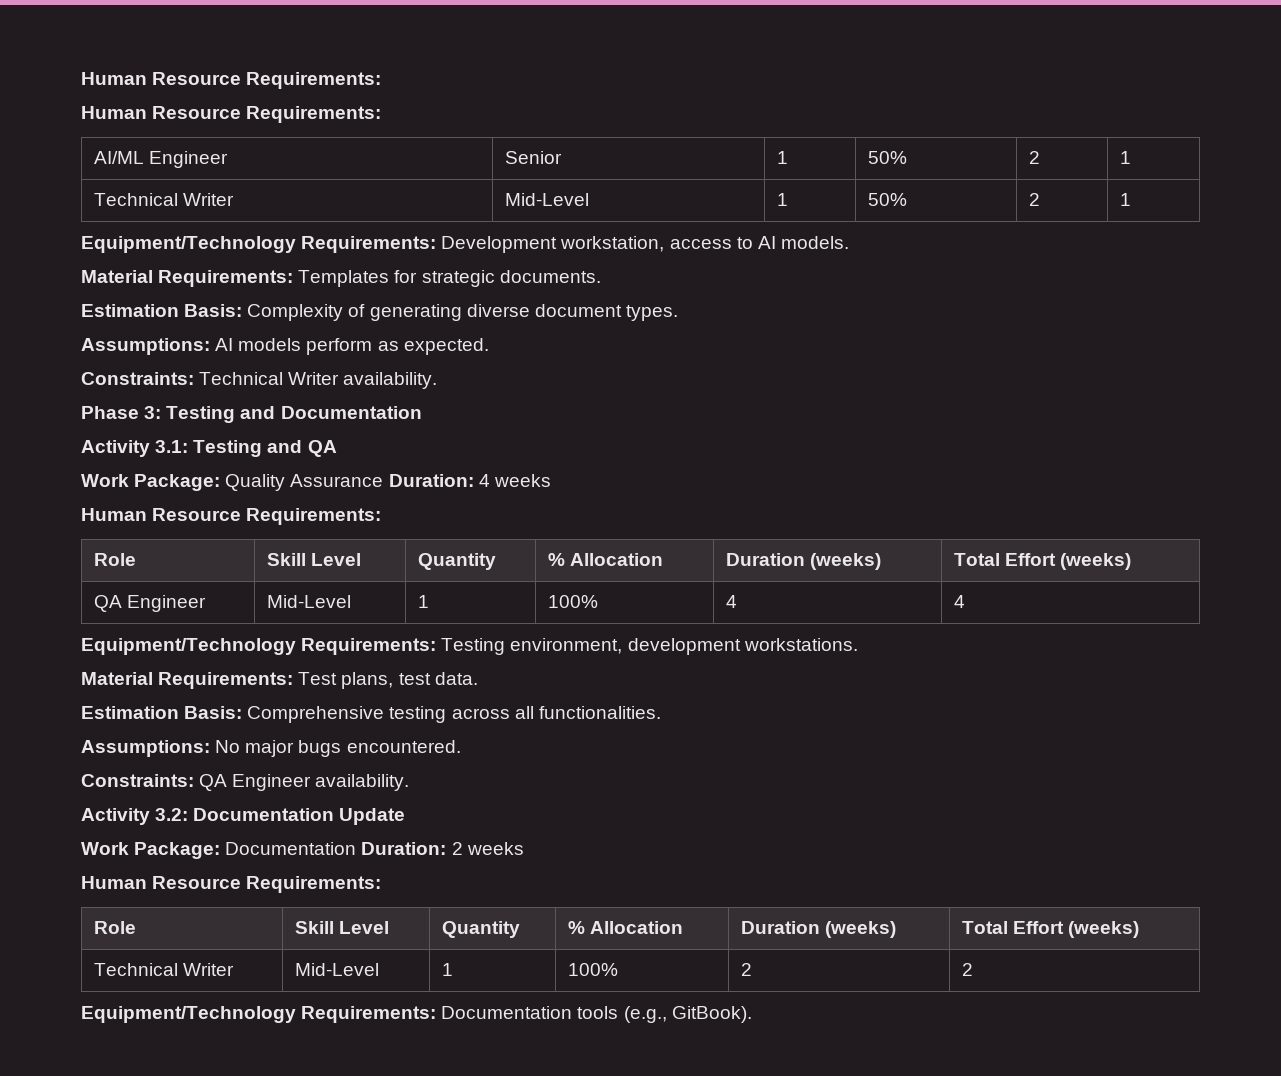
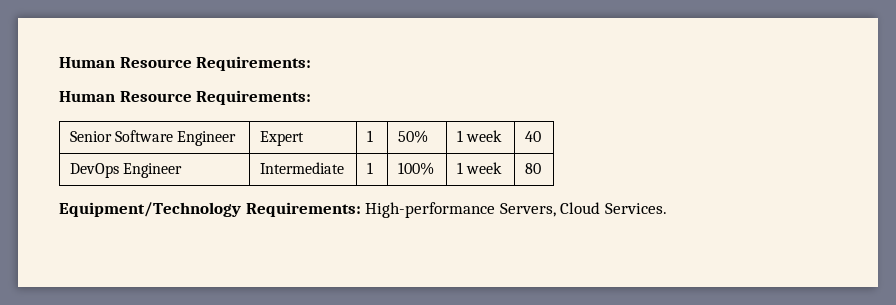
- AI/ML Engineer | Senior | 1 | 50% | 2 | 1
- Technical Writer | Mid-Level | 1 | 50% | 2 | 1
- Equipment/Technology Requirements: Development workstation, access to AI models.
- Material Requirements: Templates for strategic documents.
- Estimation Basis: Complexity of generating diverse document types.
- Assumptions: AI models perform as expected.
- Constraints: Technical Writer availability.
- Phase 3: Testing and Documentation
- Activity 3.1: Testing and QA
- Work Package: Quality Assurance Duration: 4 weeks
- Human Resource Requirements:
- Role | Skill Level | Quantity | % Allocation | Duration (weeks) | Total Effort (weeks)
- QA Engineer | Mid-Level | 1 | 100% | 4 | 4
- Equipment/Technology Requirements: Testing environment, development workstations.
- Material Requirements: Test plans, test data.
- Estimation Basis: Comprehensive testing across all functionalities.
- Assumptions: No major bugs encountered.
- Constraints: QA Engineer availability.
- Activity 3.2: Documentation Update
- Work Package: Documentation Duration: 2 weeks
- Human Resource Requirements:
- Role | Skill Level | Quantity | % Allocation | Duration (weeks) | Total Effort (weeks)
- Technical Writer | Mid-Level | 1 | 100% | 2 | 2
- Equipment/Technology Requirements: Documentation tools (e.g., GitBook).
+ Senior Software Engineer | Expert | 1 | 50% | 1 week | 40
+ DevOps Engineer | Intermediate | 1 | 100% | 1 week | 80
+ Equipment/Technology Requirements: High-performance Servers, Cloud Services.

